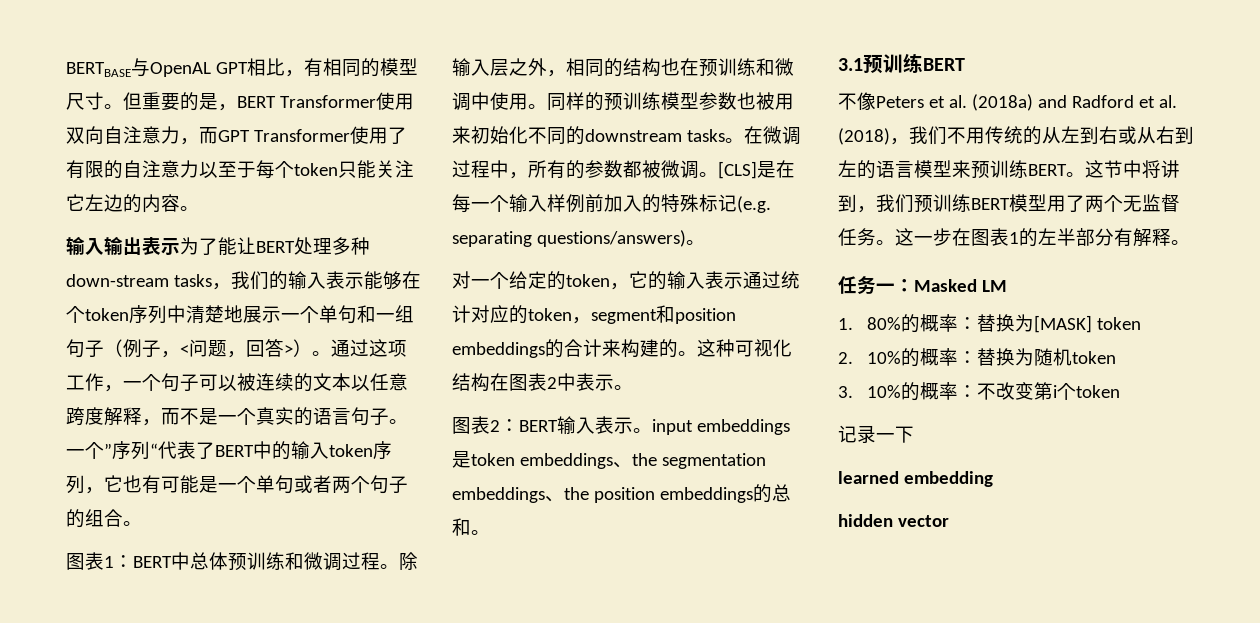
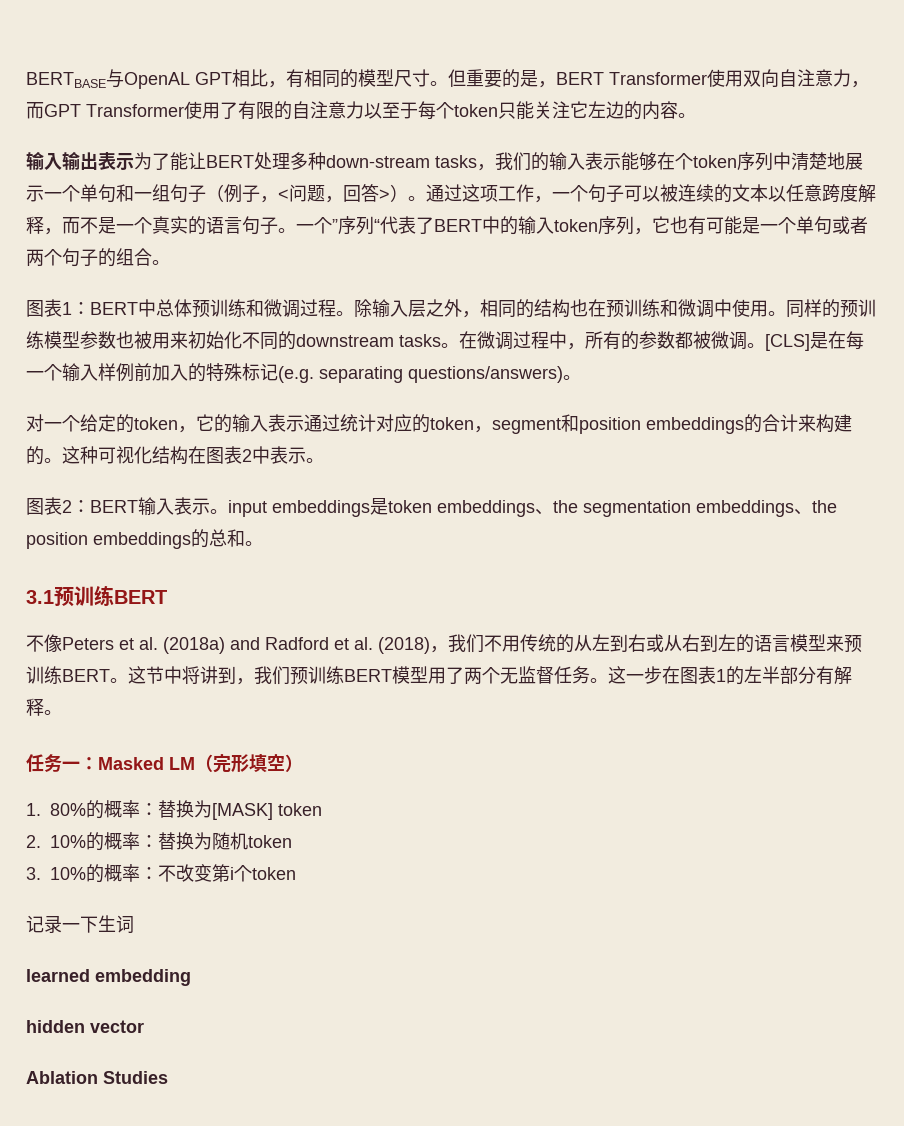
- 任务一：Masked LM
+ 任务一：Masked LM（完形填空）
- 记录一下
+ 记录一下生词
+ Ablation Studies

